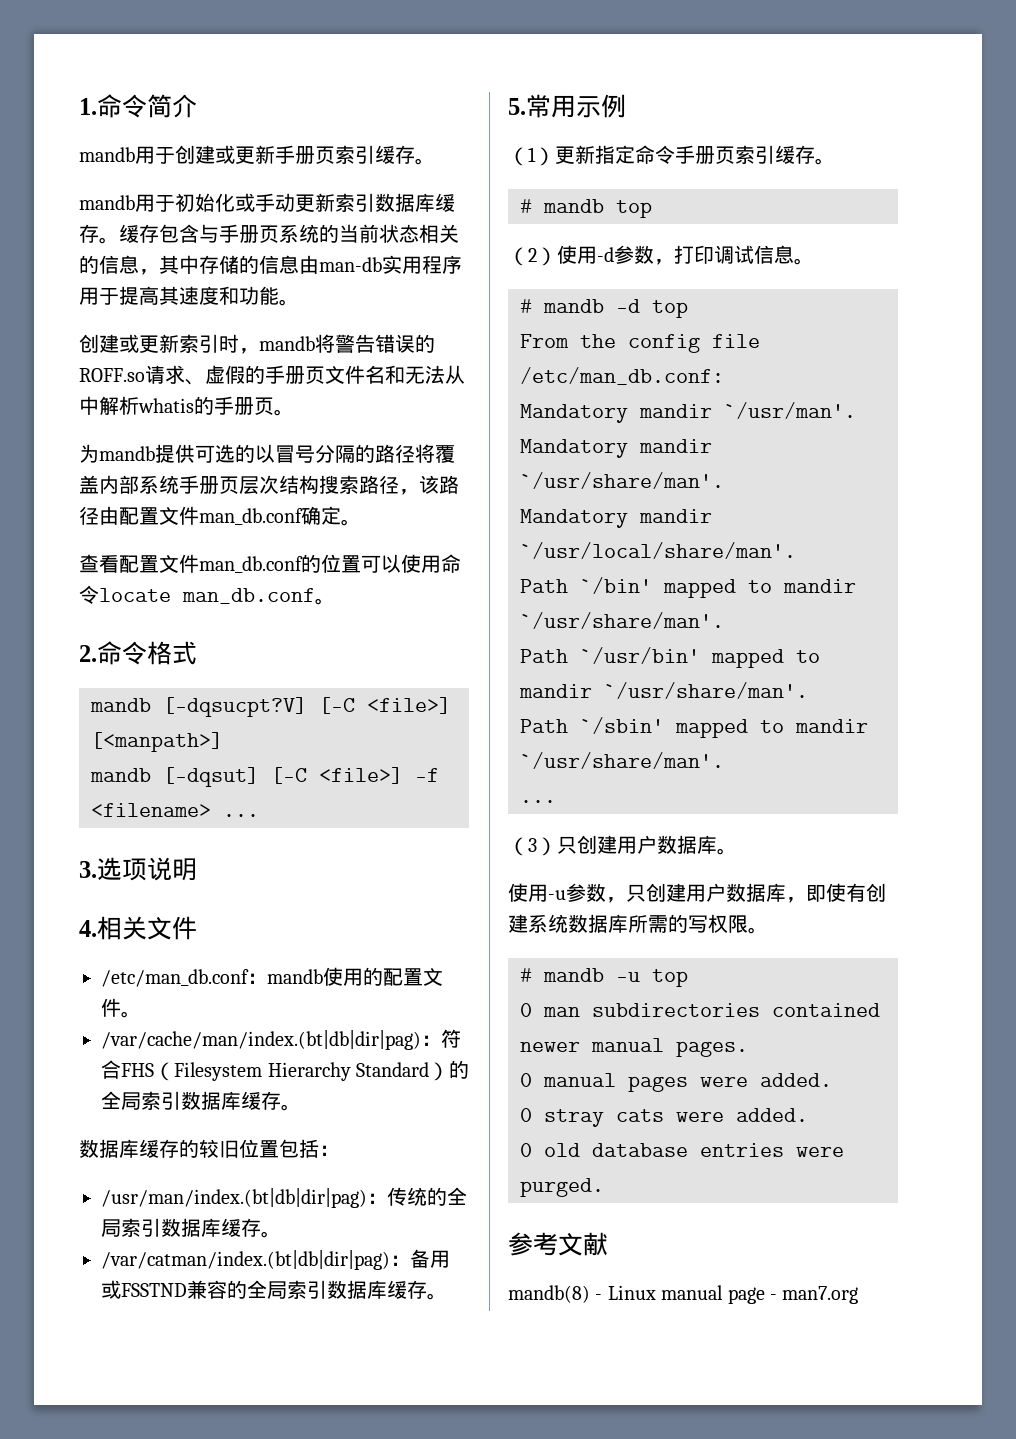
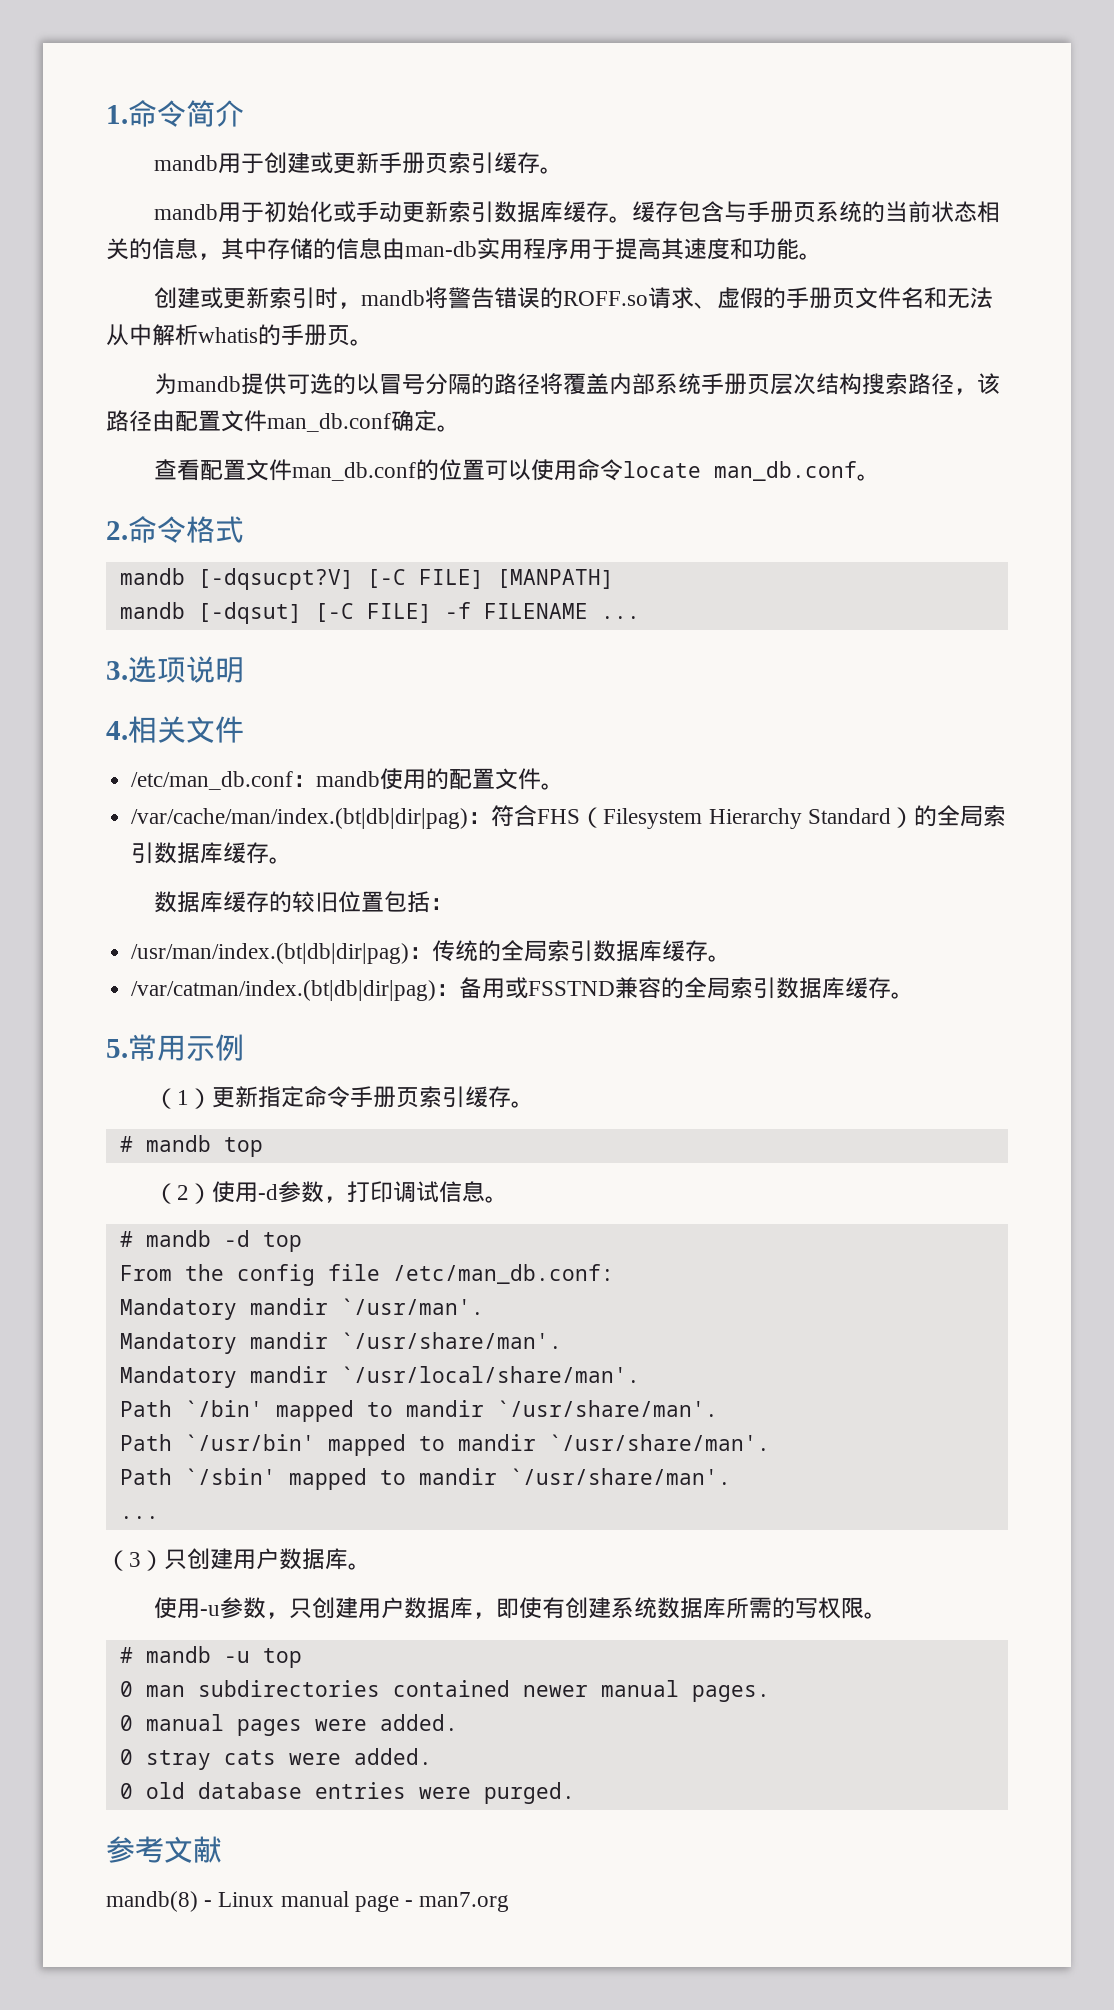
- mandb [-dqsucpt?V] [-C <file>] [<manpath>]
+ mandb [-dqsucpt?V] [-C FILE] [MANPATH]
- mandb [-dqsut] [-C <file>] -f <filename> ...
+ mandb [-dqsut] [-C FILE] -f FILENAME ...

